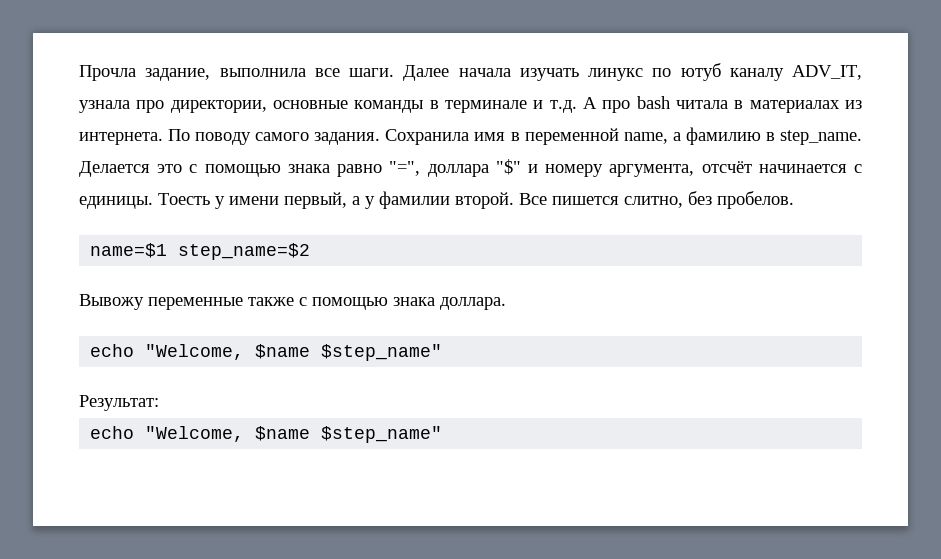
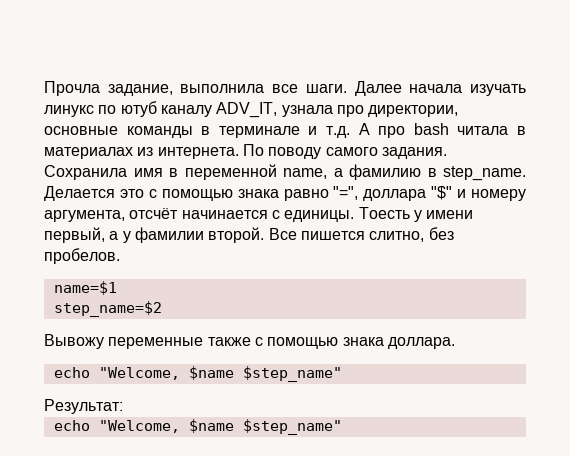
- name=$1 step_name=$2
+ name=$1
+ step_name=$2

